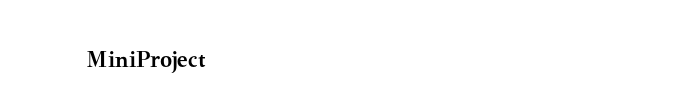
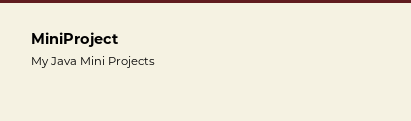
+ My Java Mini Projects

